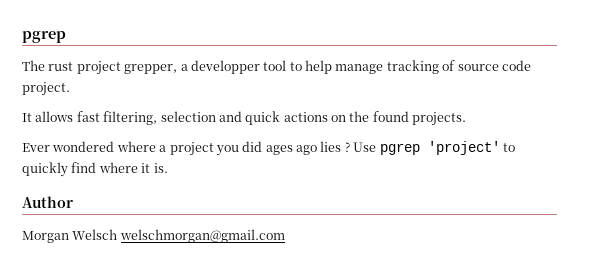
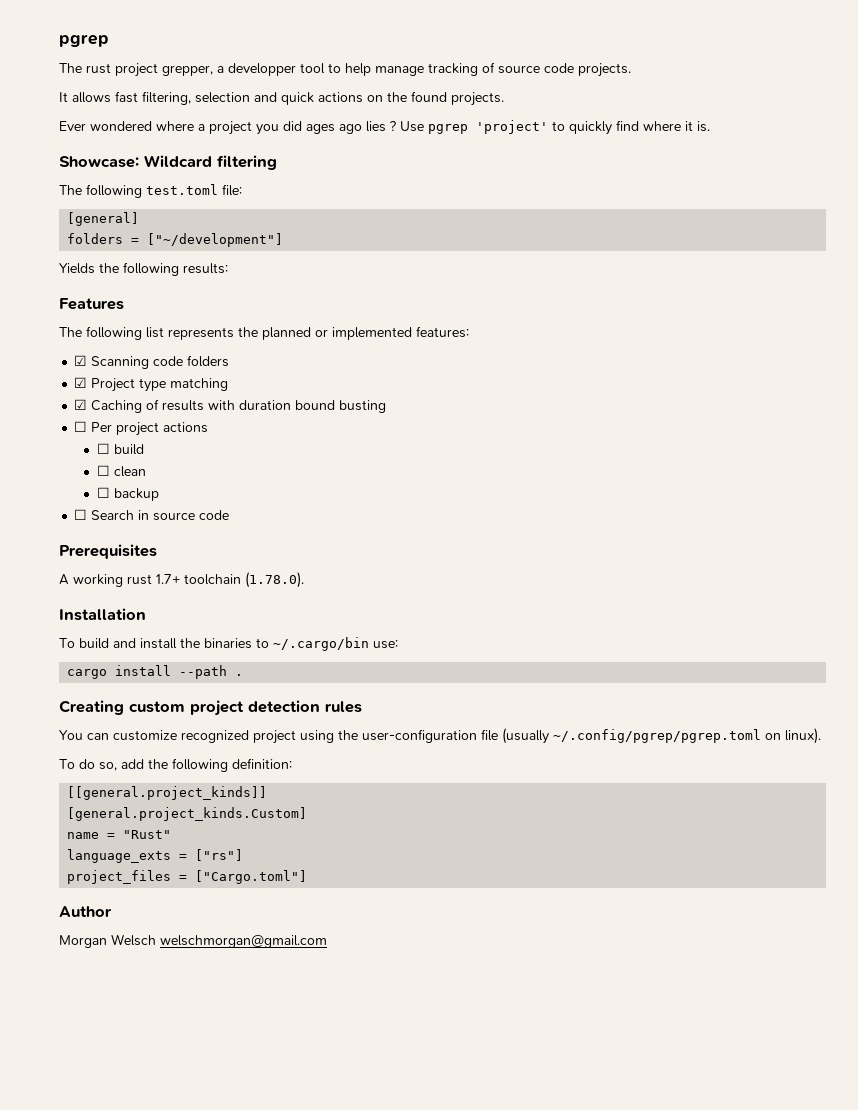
- The rust project grepper, a developper tool to help manage tracking of source code project.
+ The rust project grepper, a developper tool to help manage tracking of source code projects.
+ Showcase: Wildcard filtering
+ The following test.toml file:
+ [general]
+ folders = ["~/development"]
+ Yields the following results:
+ Features
+ The following list represents the planned or implemented features:
+ ☑ Scanning code folders
+ ☑ Project type matching
+ ☑ Caching of results with duration bound busting
+ ☐ Per project actions
+ ☐ build
+ ☐ clean
+ ☐ backup
+ ☐ Search in source code
+ Prerequisites
+ A working rust 1.7+ toolchain (1.78.0).
+ Installation
+ To build and install the binaries to ~/.cargo/bin use:
+ cargo install --path .
+ Creating custom project detection rules
+ You can customize recognized project using the user-configuration file (usually ~/.config/pgrep/pgrep.toml on linux).
+ To do so, add the following definition:
+ [[general.project_kinds]]
+ [general.project_kinds.Custom]
+ name = "Rust"
+ language_exts = ["rs"]
+ project_files = ["Cargo.toml"]

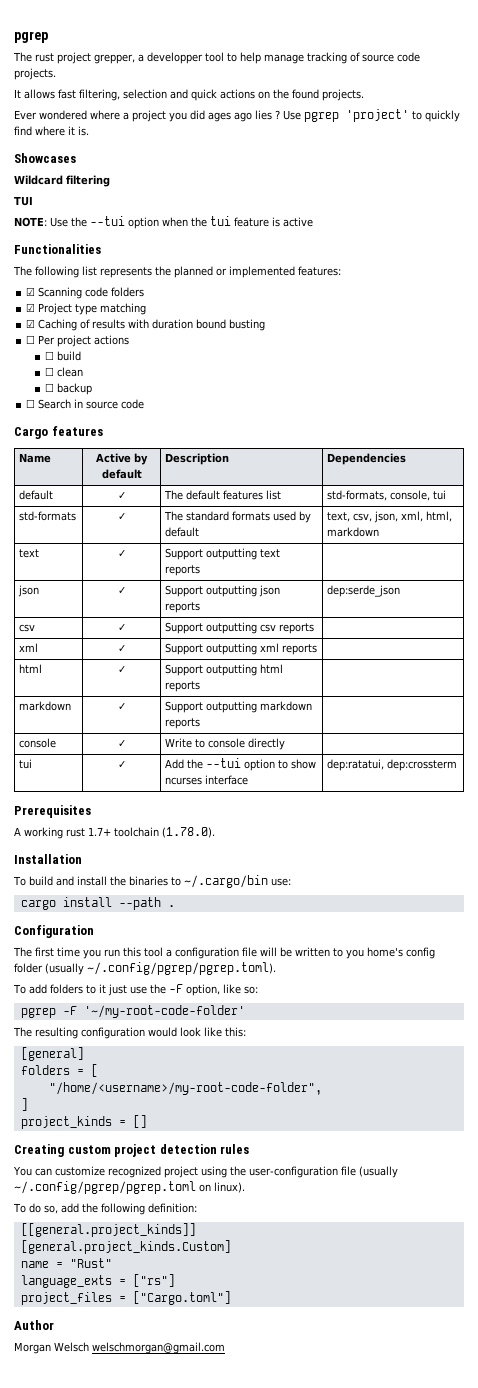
- Showcase: Wildcard filtering
+ Showcases
+ Wildcard filtering
- The following test.toml file:
- [general]
- folders = ["~/development"]
- Yields the following results:
- Features
+ TUI
+ NOTE: Use the --tui option when the tui feature is active
+ Functionalities
+ Cargo features
+ Name | Active by default | Description | Dependencies
+ default | ✓ | The default features list | std-formats, console, tui
+ std-formats | ✓ | The standard formats used by default | text, csv, json, xml, html, markdown
+ text | ✓ | Support outputting text reports |
+ json | ✓ | Support outputting json reports | dep:serde_json
+ csv | ✓ | Support outputting csv reports |
+ xml | ✓ | Support outputting xml reports |
+ html | ✓ | Support outputting html reports |
+ markdown | ✓ | Support outputting markdown reports |
+ console | ✓ | Write to console directly |
+ tui | ✓ | Add the --tui option to show ncurses interface | dep:ratatui, dep:crossterm
+ Configuration
+ The first time you run this tool a configuration file will be written to you home's config folder (usually ~/.config/pgrep/pgrep.toml).
+ To add folders to it just use the -F option, like so:
+ pgrep -F '~/my-root-code-folder'
+ The resulting configuration would look like this:
+ [general]
+ folders = [
+ "/home/<username>/my-root-code-folder",
+ ]
+ project_kinds = []

